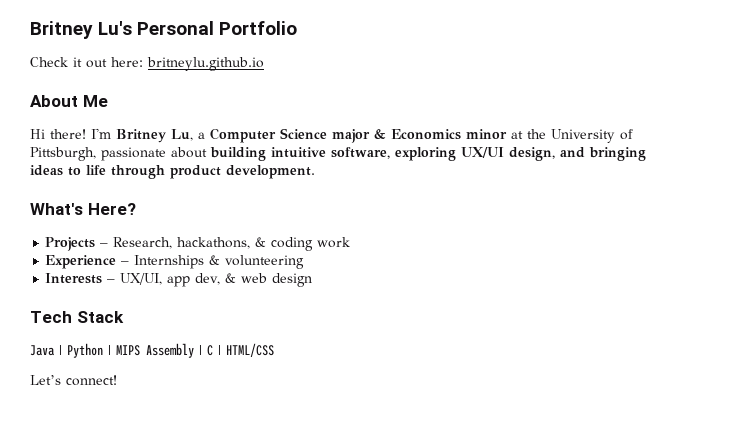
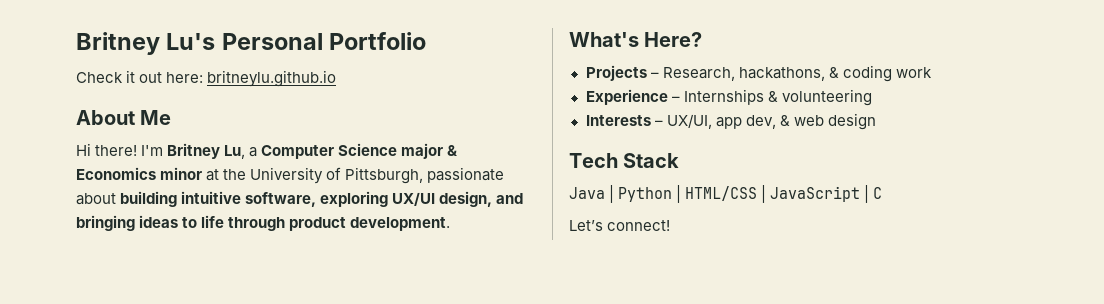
- Java | Python | MIPS Assembly | C | HTML/CSS
+ Java | Python | HTML/CSS | JavaScript | C

